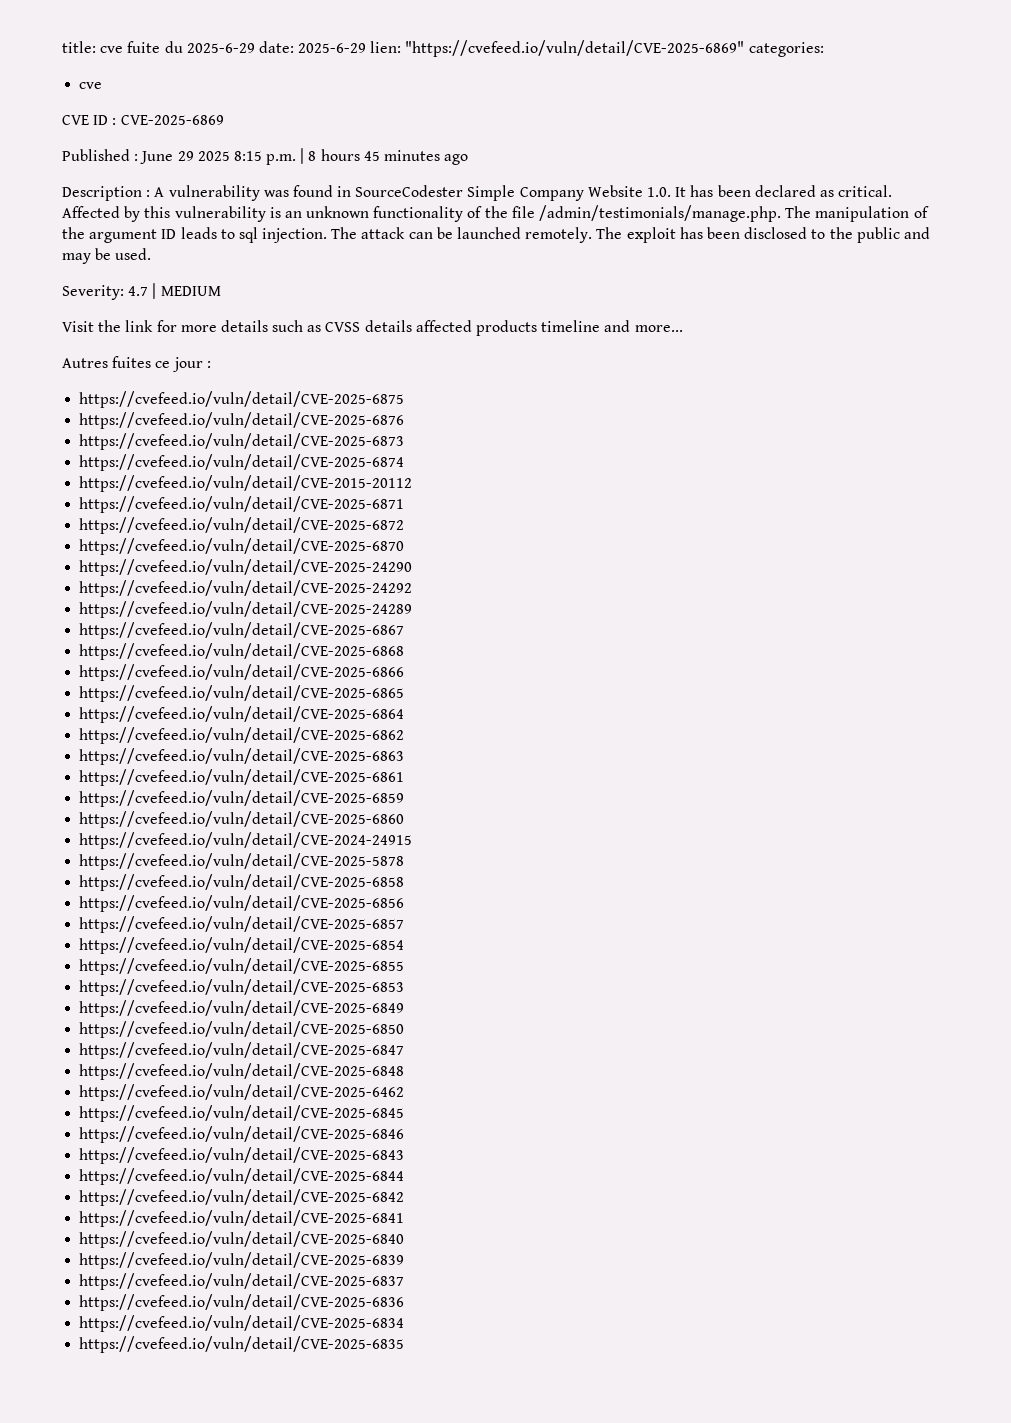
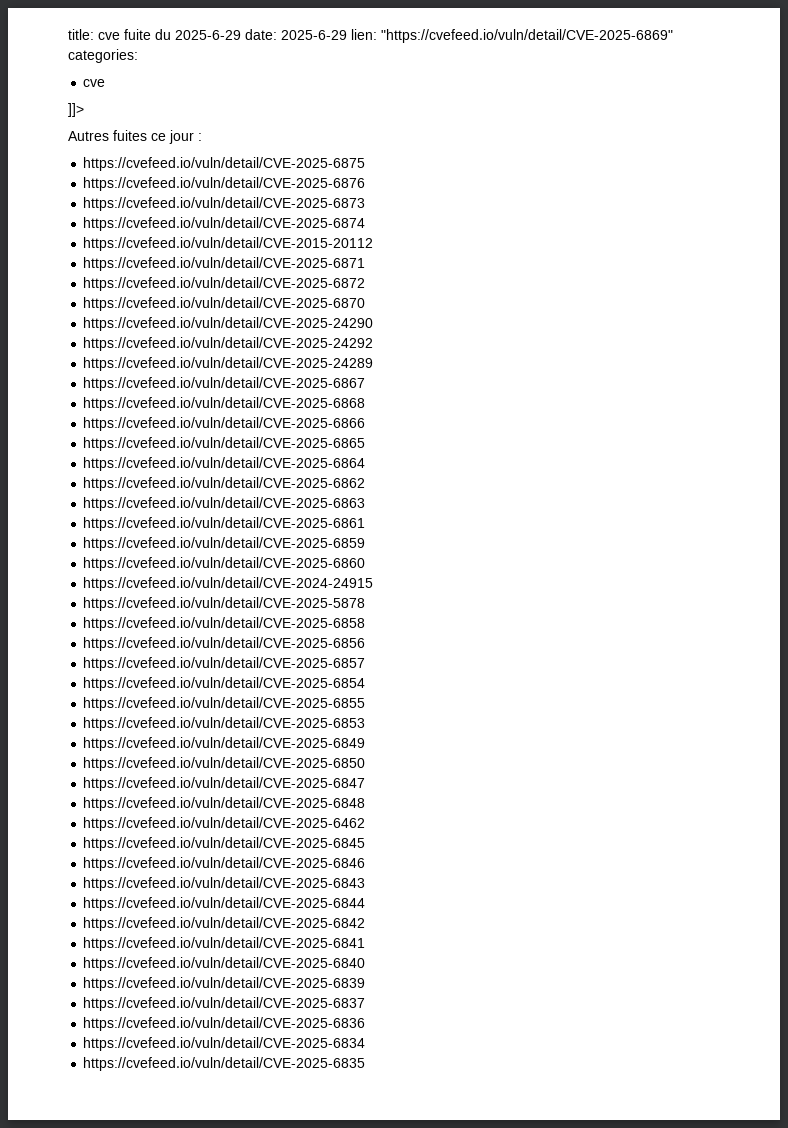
- CVE ID : CVE-2025-6869
- Published : June 29 2025 8:15 p.m. | 8 hours 45 minutes ago
- Description : A vulnerability was found in SourceCodester Simple Company Website 1.0. It has been declared as critical. Affected by this vulnerability is an unknown functionality of the file /admin/testimonials/manage.php. The manipulation of the argument ID leads to sql injection. The attack can be launched remotely. The exploit has been disclosed to the public and may be used.
- Severity: 4.7 | MEDIUM
- Visit the link for more details such as CVSS details affected products timeline and more...
+ ]]>

